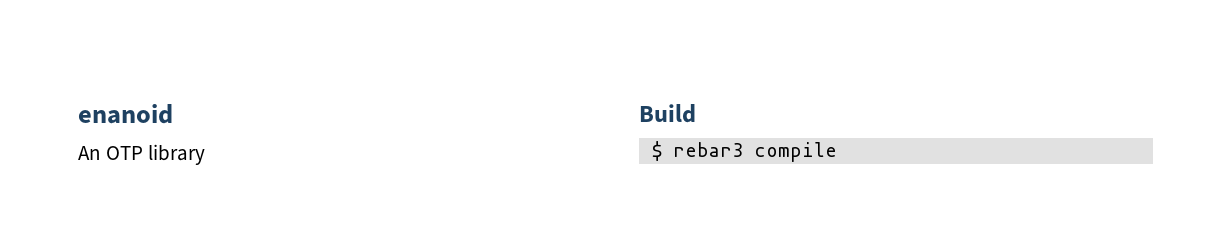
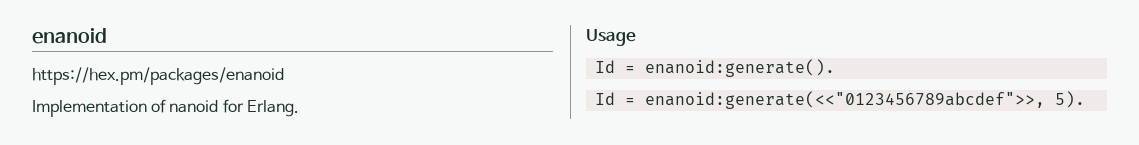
- An OTP library
- Build
- $ rebar3 compile
+ https://hex.pm/packages/enanoid
+ Implementation of nanoid for Erlang.
+ Usage
+ Id = enanoid:generate().
+ Id = enanoid:generate(<<"0123456789abcdef">>, 5).

